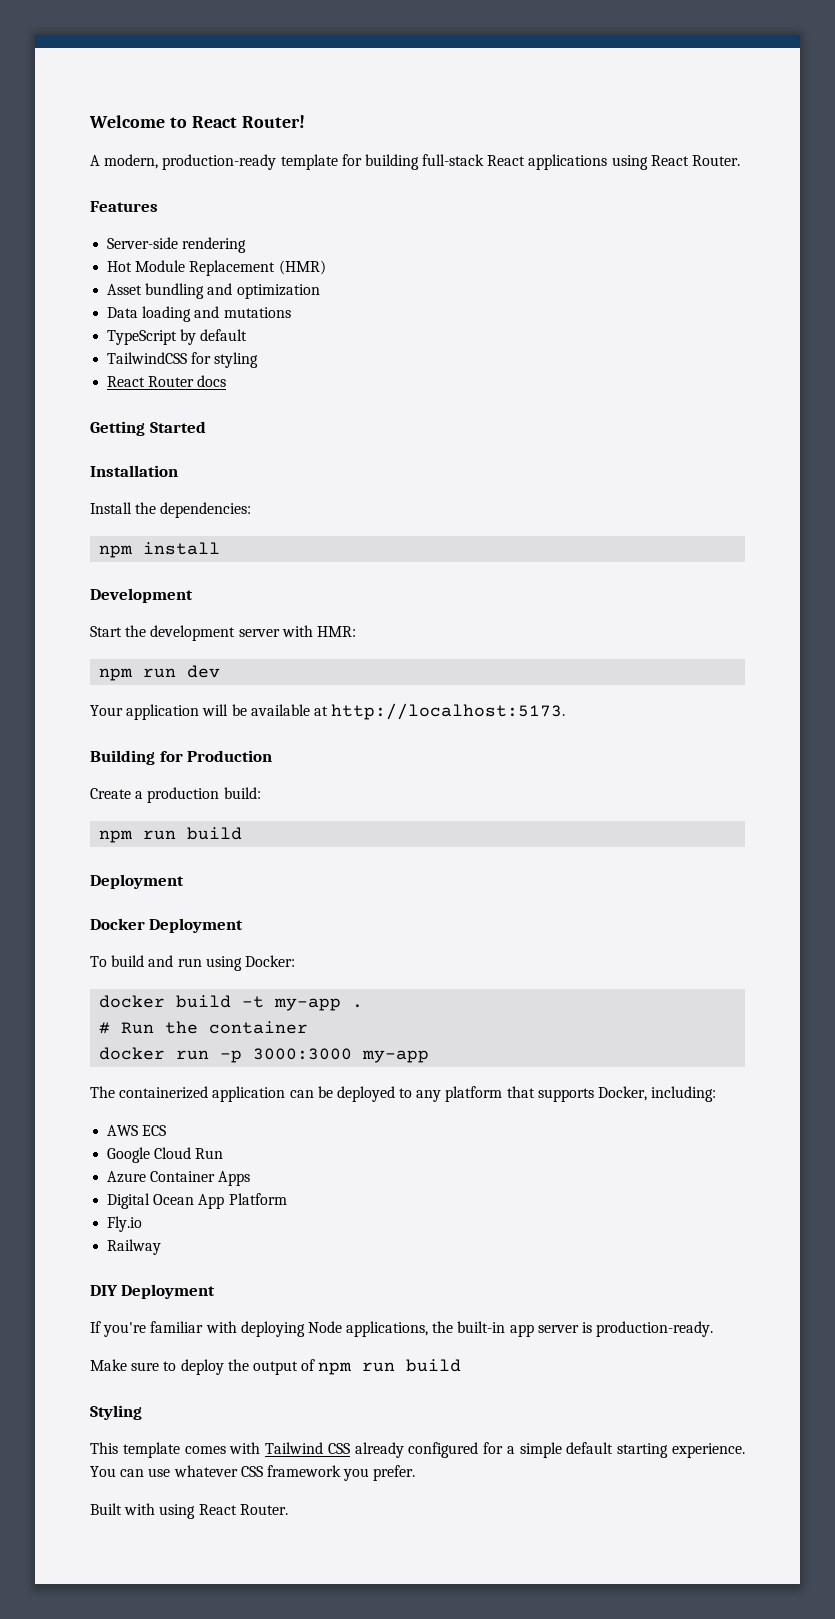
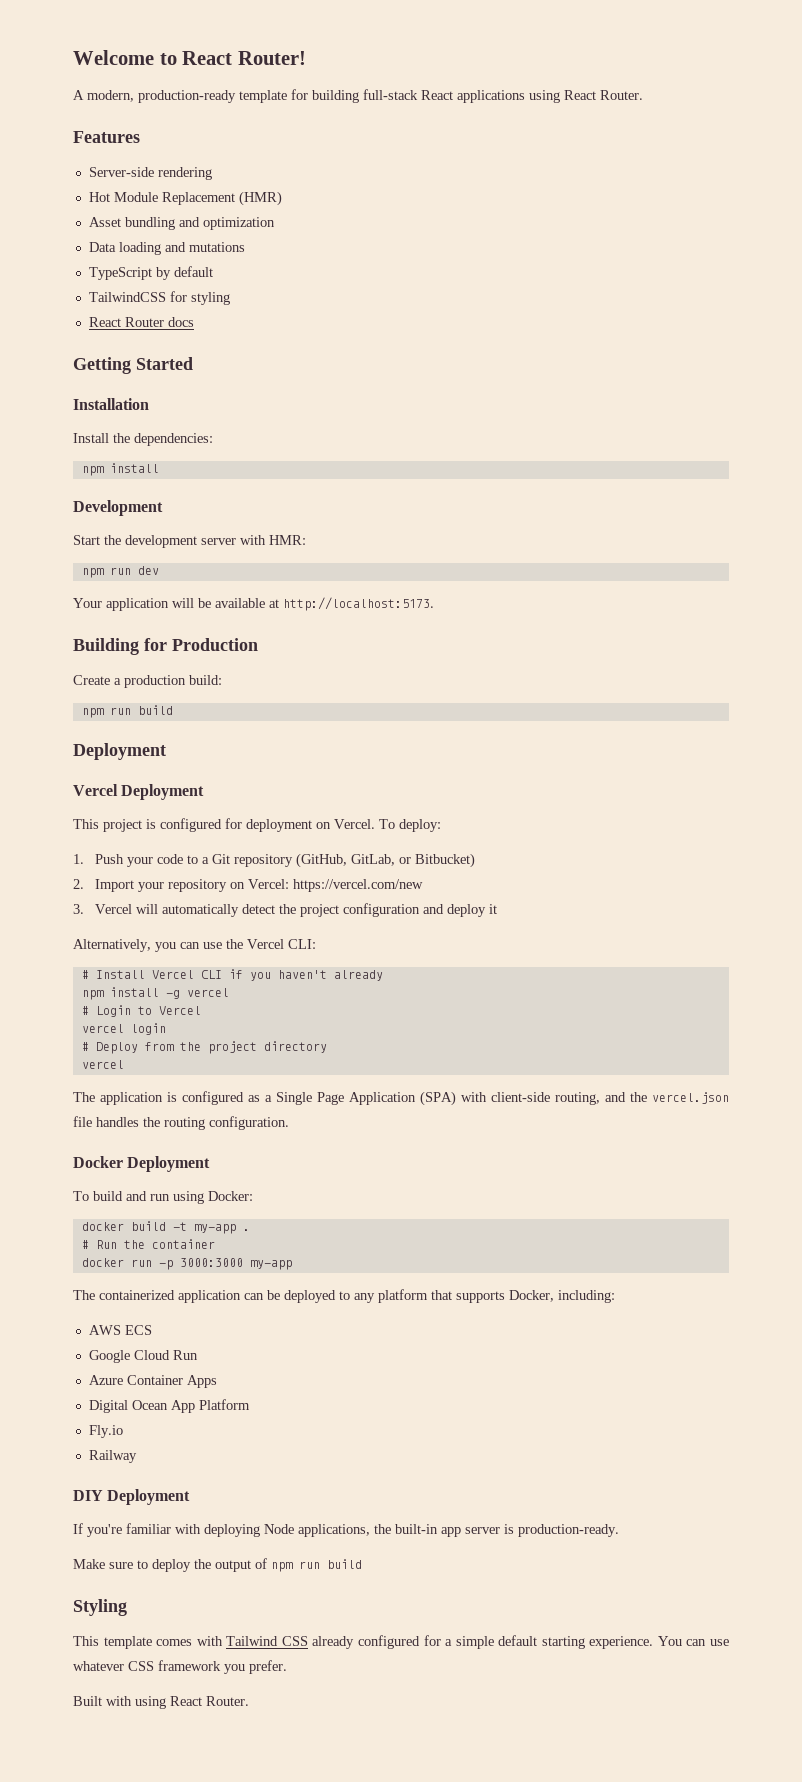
+ Vercel Deployment
+ This project is configured for deployment on Vercel. To deploy:
+ 1. Push your code to a Git repository (GitHub, GitLab, or Bitbucket)
+ 2. Import your repository on Vercel: https://vercel.com/new
+ 3. Vercel will automatically detect the project configuration and deploy it
+ Alternatively, you can use the Vercel CLI:
+ # Install Vercel CLI if you haven't already
+ npm install -g vercel
+ # Login to Vercel
+ vercel login
+ # Deploy from the project directory
+ vercel
+ The application is configured as a Single Page Application (SPA) with client-side routing, and the vercel.json file handles the routing configuration.

